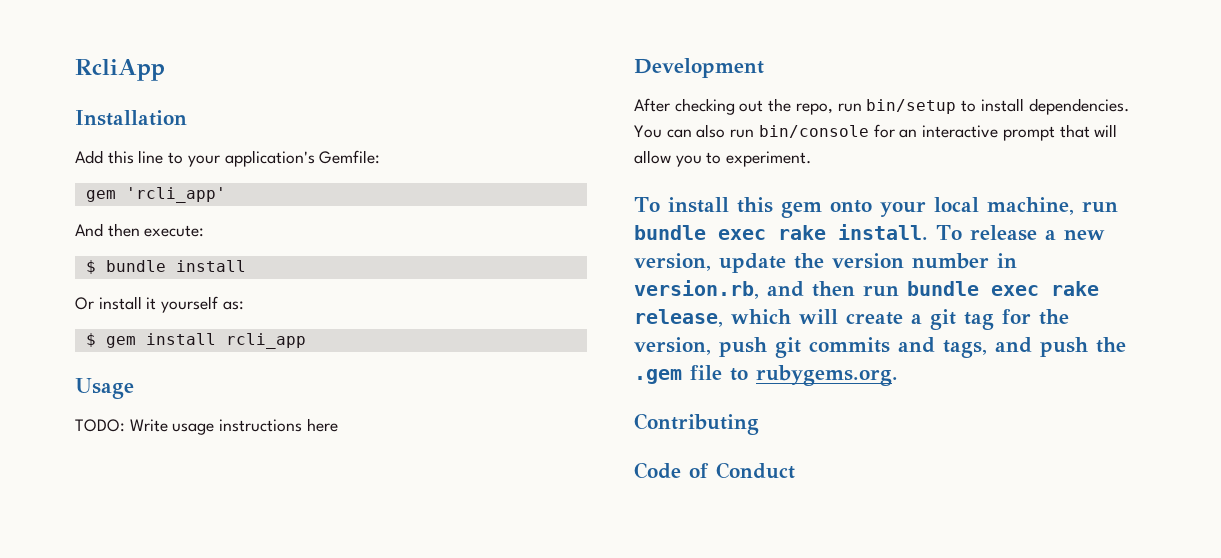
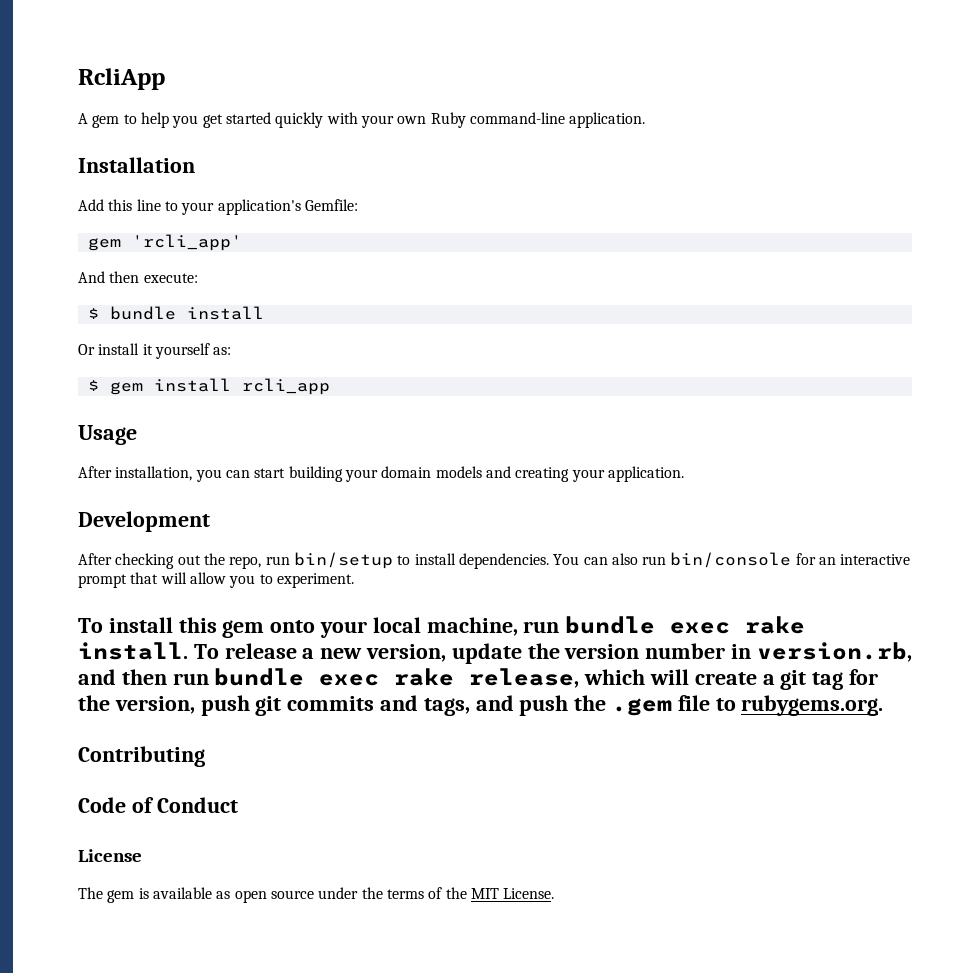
+ A gem to help you get started quickly with your own Ruby command-line application.
- TODO: Write usage instructions here
+ After installation, you can start building your domain models and creating your application.
+ License
+ The gem is available as open source under the terms of the MIT License.

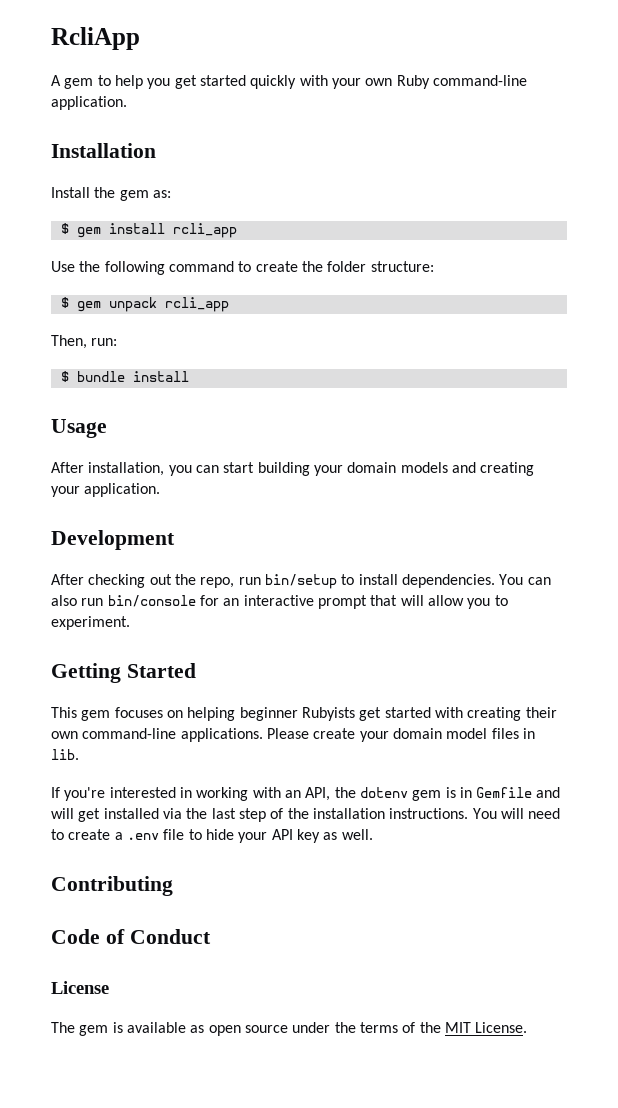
- Add this line to your application's Gemfile:
- gem 'rcli_app'
- And then execute:
- $ bundle install
- Or install it yourself as:
+ Install the gem as:
+ Use the following command to create the folder structure:
+ $ gem unpack rcli_app
+ Then, run:
+ $ bundle install
- To install this gem onto your local machine, run bundle exec rake install. To release a new version, update the version number in version.rb, and then run bundle exec rake release, which will create a git tag for the version, push git commits and tags, and push the .gem file to rubygems.org.
+ Getting Started
+ This gem focuses on helping beginner Rubyists get started with creating their own command-line applications. Please create your domain model files in lib.
+ If you're interested in working with an API, the dotenv gem is in Gemfile and will get installed via the last step of the installation instructions. You will need to create a .env file to hide your API key as well.

